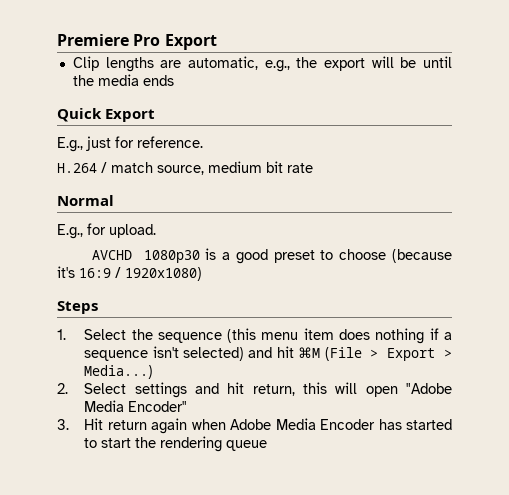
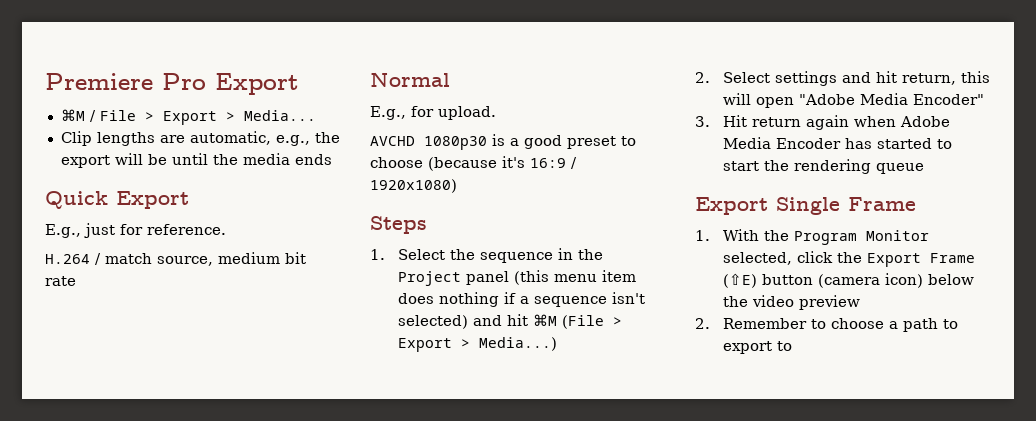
+ ⌘M / File > Export > Media...
- 1. Select the sequence (this menu item does nothing if a sequence isn't selected) and hit ⌘M (File > Export > Media...)
+ 1. Select the sequence in the Project panel (this menu item does nothing if a sequence isn't selected) and hit ⌘M (File > Export > Media...)
+ Export Single Frame
+ 1. With the Program Monitor selected, click the Export Frame (⇧E) button (camera icon) below the video preview
+ 2. Remember to choose a path to export to

